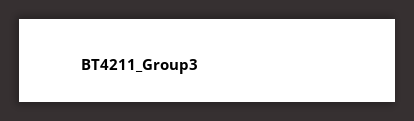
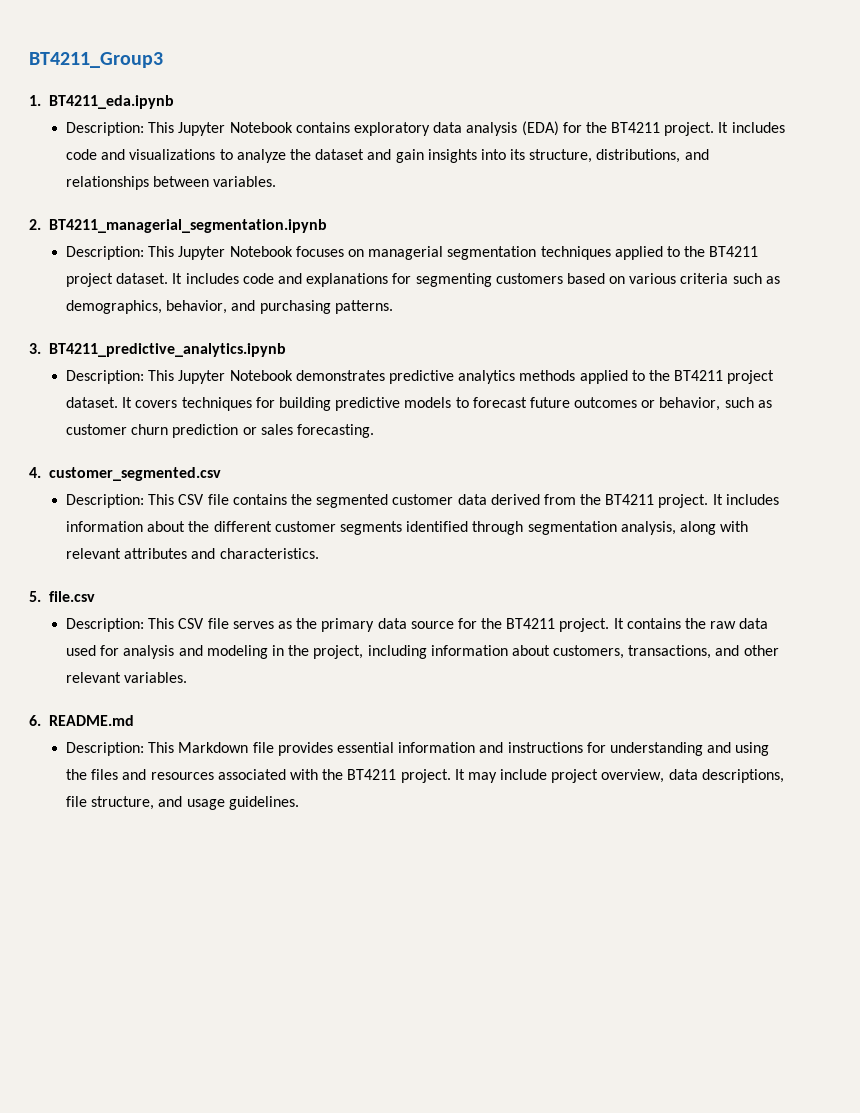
+ 1. BT4211_eda.ipynb
+ Description: This Jupyter Notebook contains exploratory data analysis (EDA) for the BT4211 project. It includes code and visualizations to analyze the dataset and gain insights into its structure, distributions, and relationships between variables.
+ 2. BT4211_managerial_segmentation.ipynb
+ Description: This Jupyter Notebook focuses on managerial segmentation techniques applied to the BT4211 project dataset. It includes code and explanations for segmenting customers based on various criteria such as demographics, behavior, and purchasing patterns.
+ 3. BT4211_predictive_analytics.ipynb
+ Description: This Jupyter Notebook demonstrates predictive analytics methods applied to the BT4211 project dataset. It covers techniques for building predictive models to forecast future outcomes or behavior, such as customer churn prediction or sales forecasting.
+ 4. customer_segmented.csv
+ Description: This CSV file contains the segmented customer data derived from the BT4211 project. It includes information about the different customer segments identified through segmentation analysis, along with relevant attributes and characteristics.
+ 5. file.csv
+ Description: This CSV file serves as the primary data source for the BT4211 project. It contains the raw data used for analysis and modeling in the project, including information about customers, transactions, and other relevant variables.
+ 6. README.md
+ Description: This Markdown file provides essential information and instructions for understanding and using the files and resources associated with the BT4211 project. It may include project overview, data descriptions, file structure, and usage guidelines.

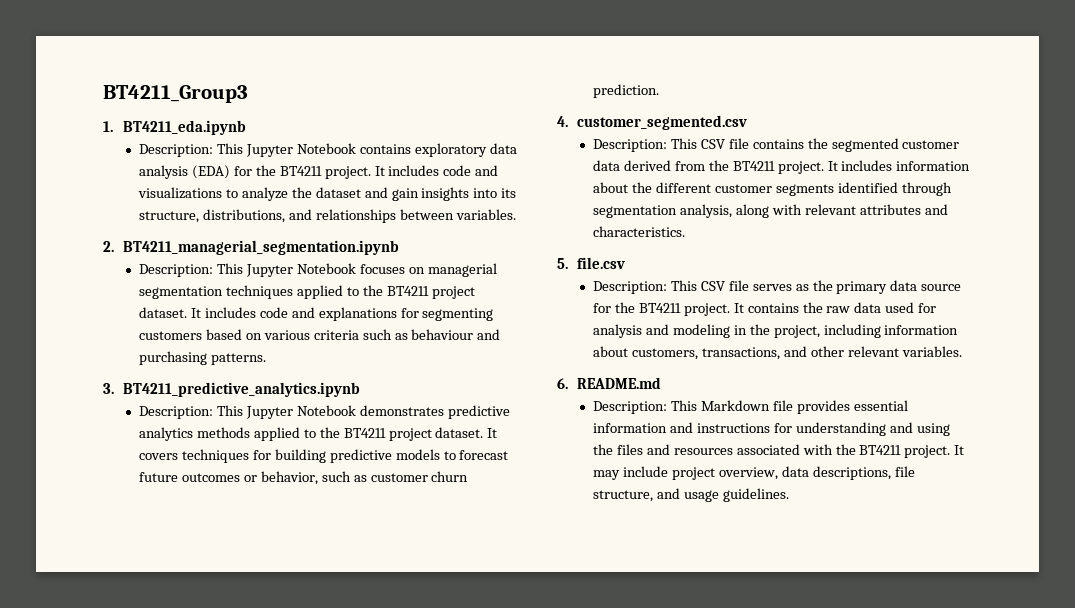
- It includes code and explanations for segmenting customers based on various criteria such as demographics, behavior, and purchasing patterns.
+ It includes code and explanations for segmenting customers based on various criteria such as behaviour and purchasing patterns.
- It covers techniques for building predictive models to forecast future outcomes or behavior, such as customer churn prediction or sales forecasting.
+ It covers techniques for building predictive models to forecast future outcomes or behavior, such as customer churn prediction.

